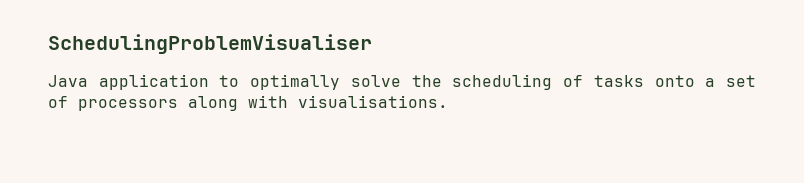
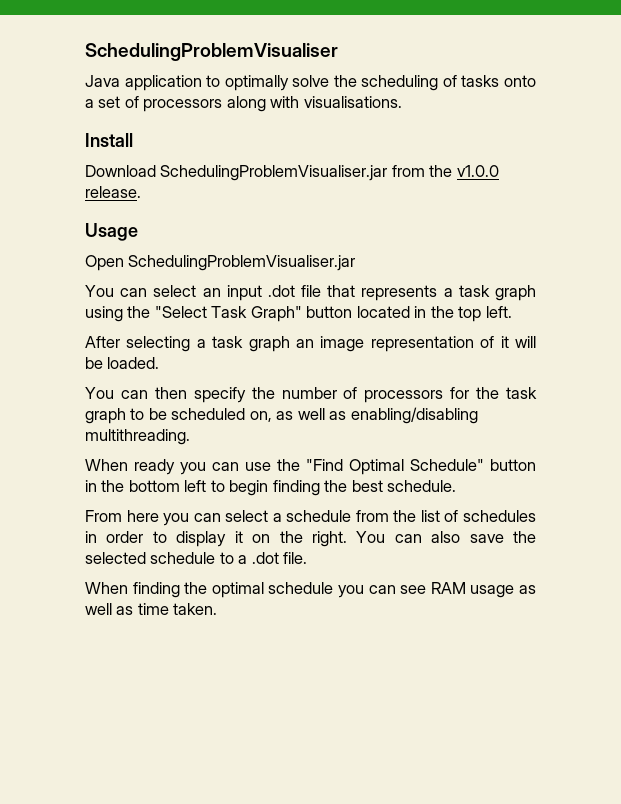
+ Install
+ Download SchedulingProblemVisualiser.jar from the v1.0.0 release.
+ Usage
+ Open SchedulingProblemVisualiser.jar
+ You can select an input .dot file that represents a task graph using the "Select Task Graph" button located in the top left.
+ After selecting a task graph an image representation of it will be loaded.
+ You can then specify the number of processors for the task graph to be scheduled on, as well as enabling/disabling multithreading.
+ When ready you can use the "Find Optimal Schedule" button in the bottom left to begin finding the best schedule.
+ From here you can select a schedule from the list of schedules in order to display it on the right. You can also save the selected schedule to a .dot file.
+ When finding the optimal schedule you can see RAM usage as well as time taken.

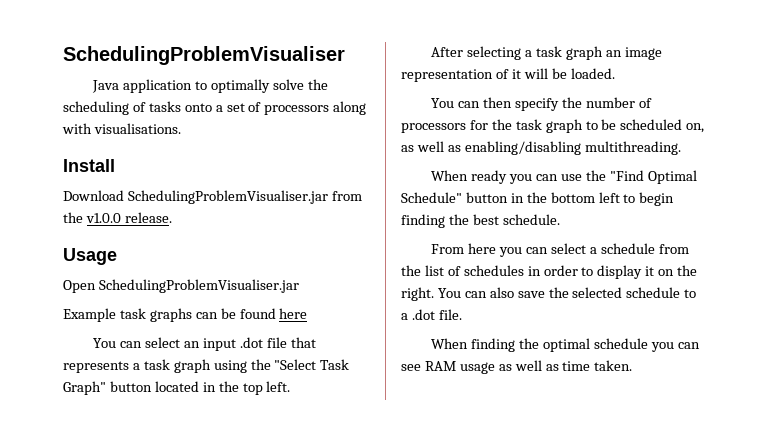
+ Example task graphs can be found here

